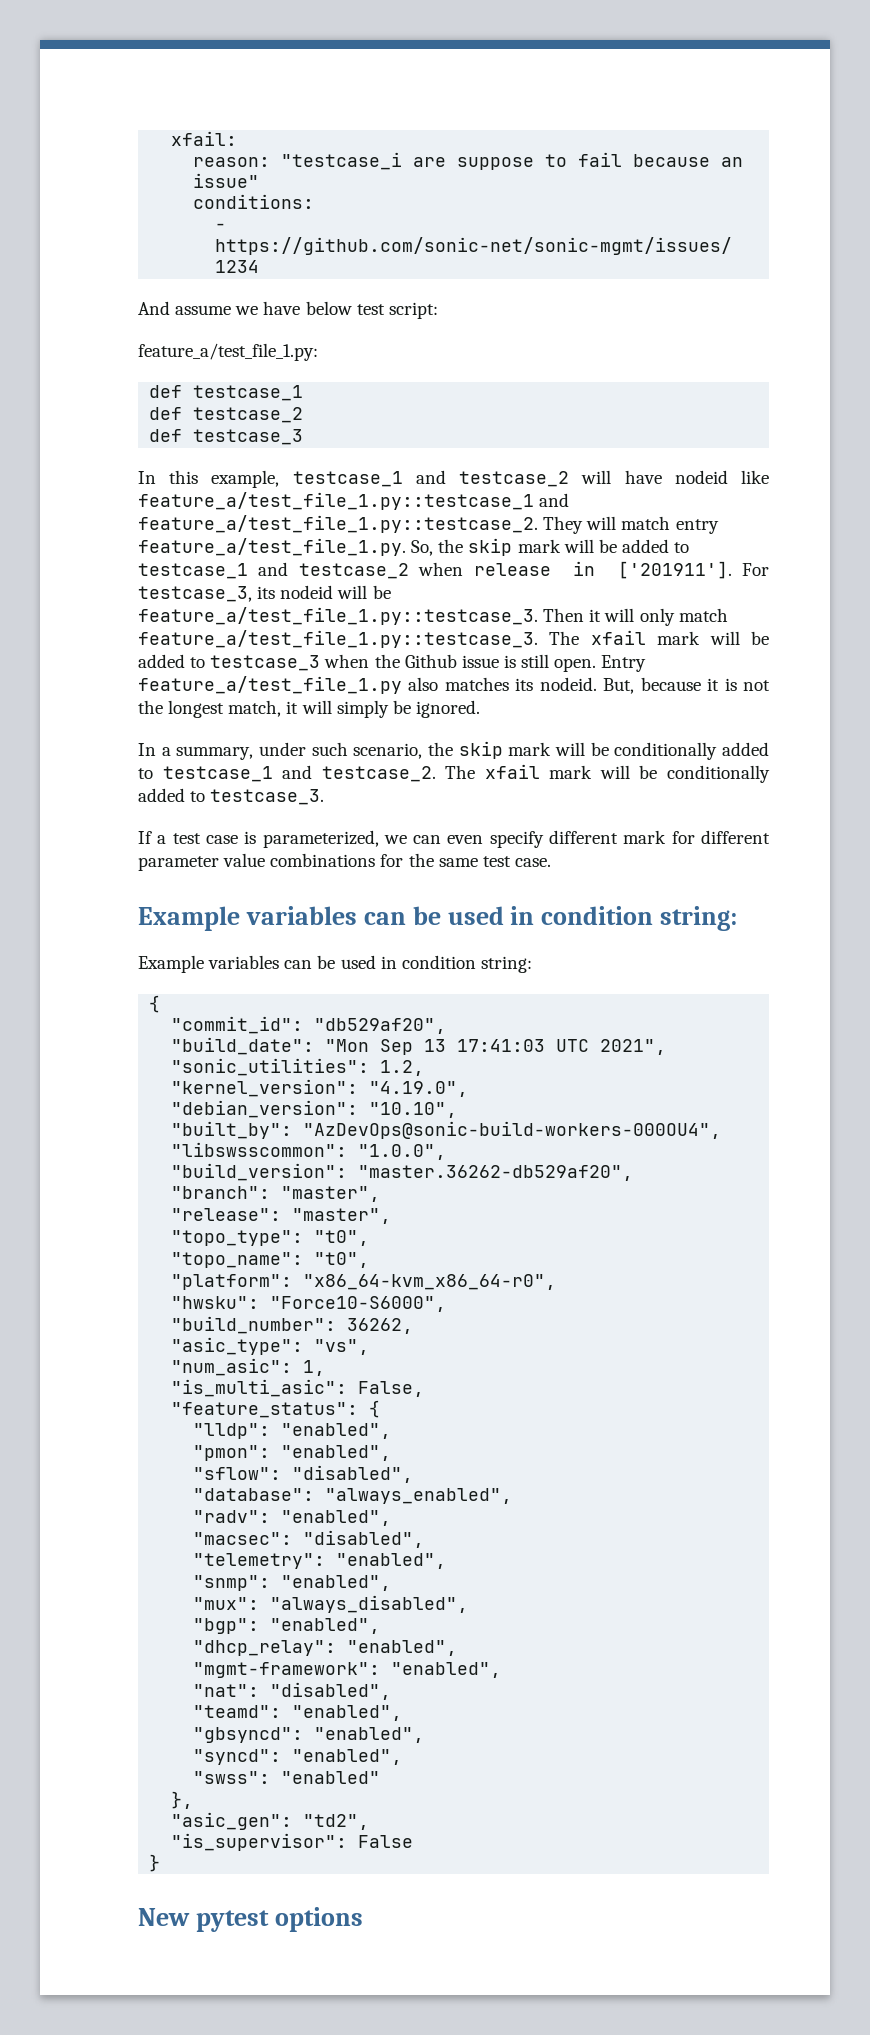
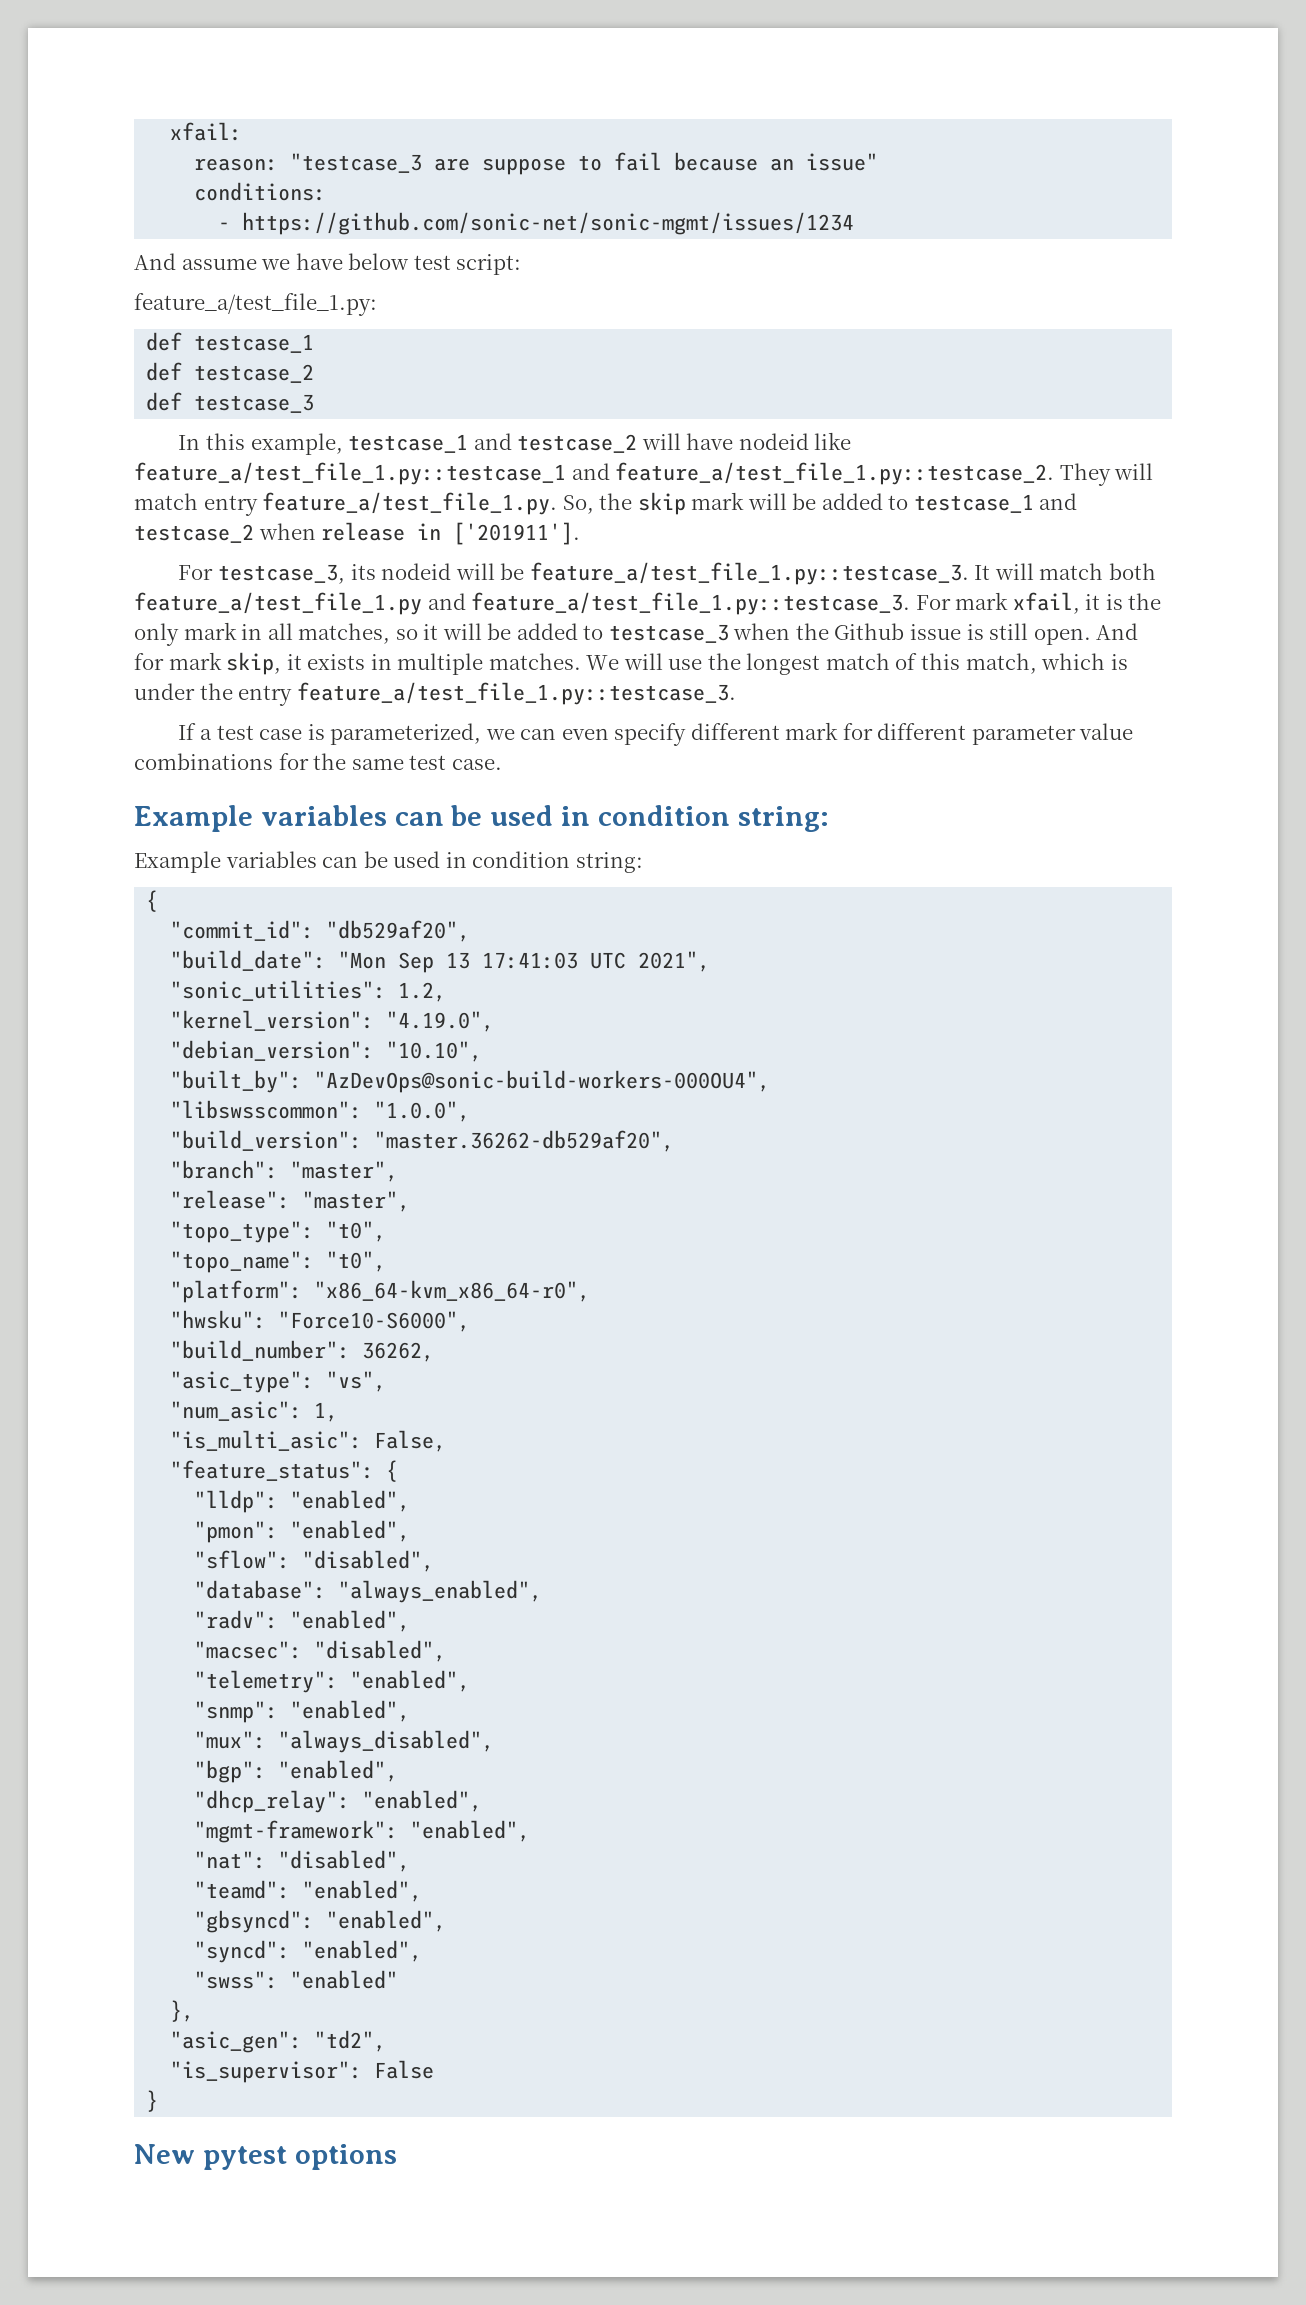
- reason: "testcase_i are suppose to fail because an issue"
+ reason: "testcase_3 are suppose to fail because an issue"
- In this example, testcase_1 and testcase_2 will have nodeid like feature_a/test_file_1.py::testcase_1 and feature_a/test_file_1.py::testcase_2. They will match entry feature_a/test_file_1.py. So, the skip mark will be added to testcase_1 and testcase_2 when release in ['201911']. For testcase_3, its nodeid will be feature_a/test_file_1.py::testcase_3. Then it will only match feature_a/test_file_1.py::testcase_3. The xfail mark will be added to testcase_3 when the Github issue is still open.
+ In this example, testcase_1 and testcase_2 will have nodeid like feature_a/test_file_1.py::testcase_1 and feature_a/test_file_1.py::testcase_2. They will match entry feature_a/test_file_1.py. So, the skip mark will be added to testcase_1 and testcase_2 when release in ['201911'].
+ For testcase_3, its nodeid will be feature_a/test_file_1.py::testcase_3. It will match both feature_a/test_file_1.py and feature_a/test_file_1.py::testcase_3. For mark xfail, it is the only mark in all matches, so it will be added to testcase_3 when the Github issue is still open.
- Entry feature_a/test_file_1.py also matches its nodeid. But, because it is not the longest match, it will simply be ignored.
- In a summary, under such scenario, the skip mark will be conditionally added to testcase_1 and testcase_2. The xfail mark will be conditionally added to testcase_3.
+ And for mark skip, it exists in multiple matches. We will use the longest match of this match, which is under the entry feature_a/test_file_1.py::testcase_3.

